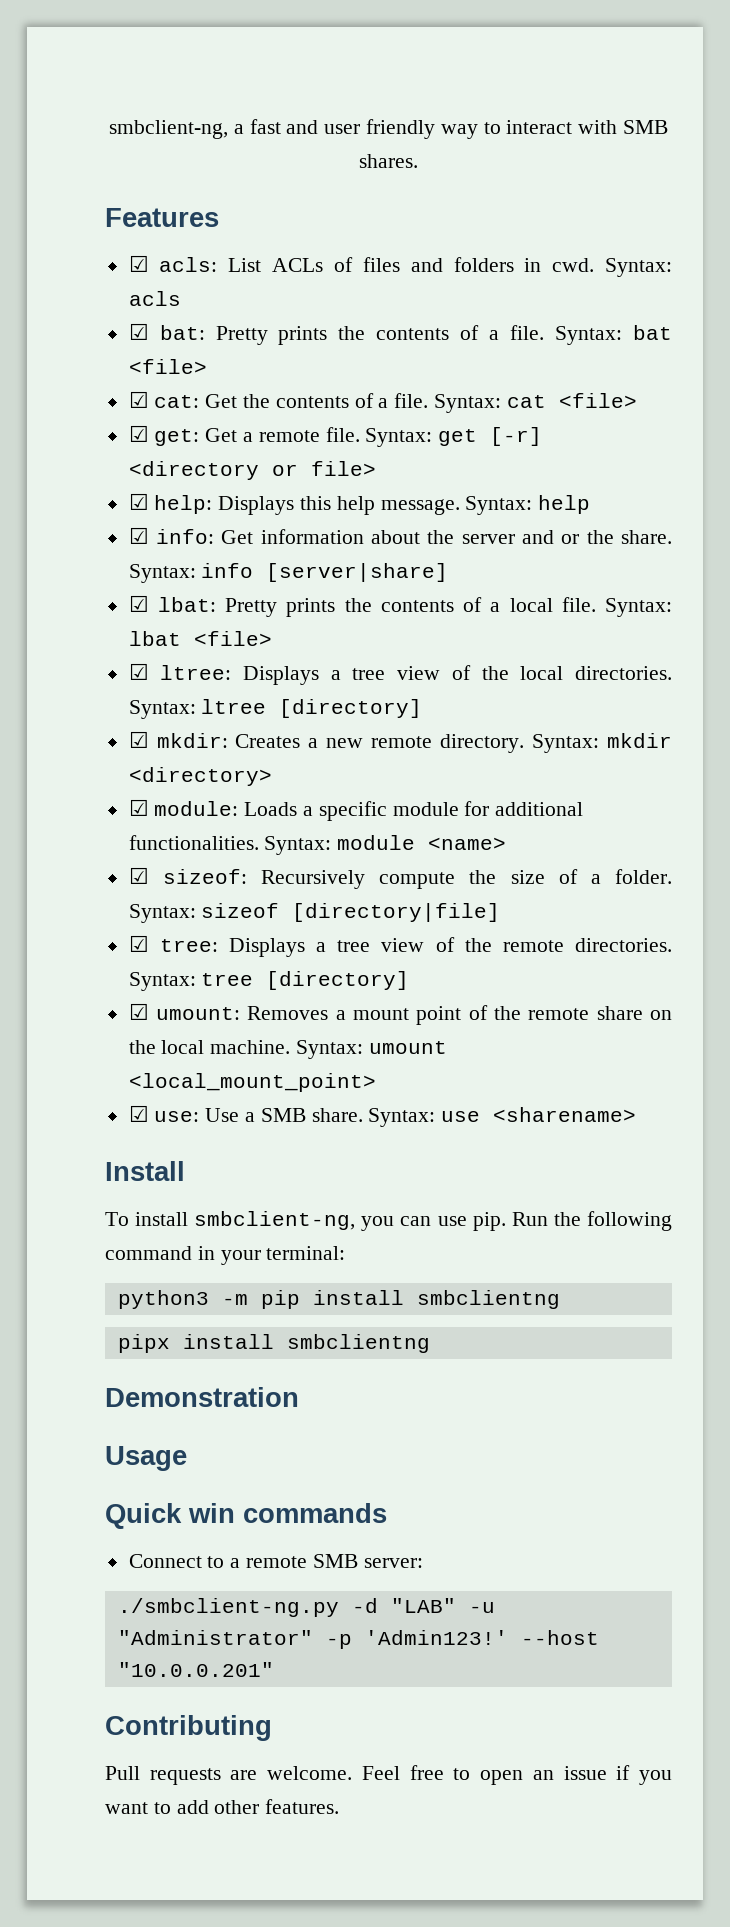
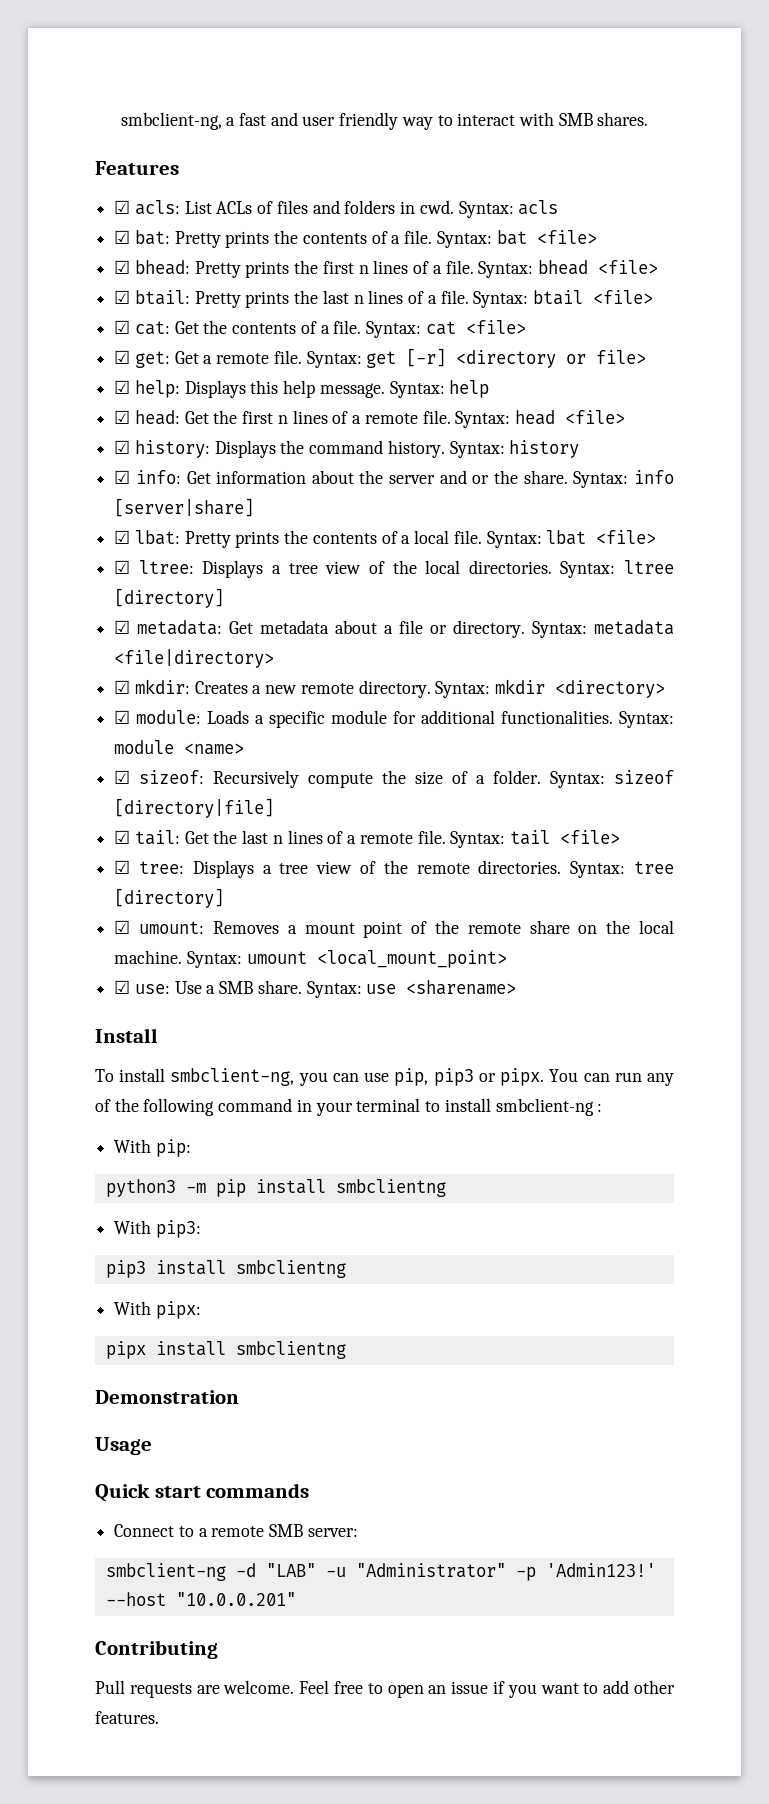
+ ☑ bhead: Pretty prints the first n lines of a file. Syntax: bhead <file>
+ ☑ btail: Pretty prints the last n lines of a file. Syntax: btail <file>
+ ☑ head: Get the first n lines of a remote file. Syntax: head <file>
+ ☑ history: Displays the command history. Syntax: history
+ ☑ metadata: Get metadata about a file or directory. Syntax: metadata <file|directory>
+ ☑ tail: Get the last n lines of a remote file. Syntax: tail <file>
- To install smbclient-ng, you can use pip. Run the following command in your terminal:
+ To install smbclient-ng, you can use pip, pip3 or pipx. You can run any of the following command in your terminal to install smbclient-ng :
+ With pip:
+ With pip3:
+ pip3 install smbclientng
+ With pipx:
- Quick win commands
+ Quick start commands
- ./smbclient-ng.py -d "LAB" -u "Administrator" -p 'Admin123!'
+ smbclient-ng -d "LAB" -u "Administrator" -p 'Admin123!'

